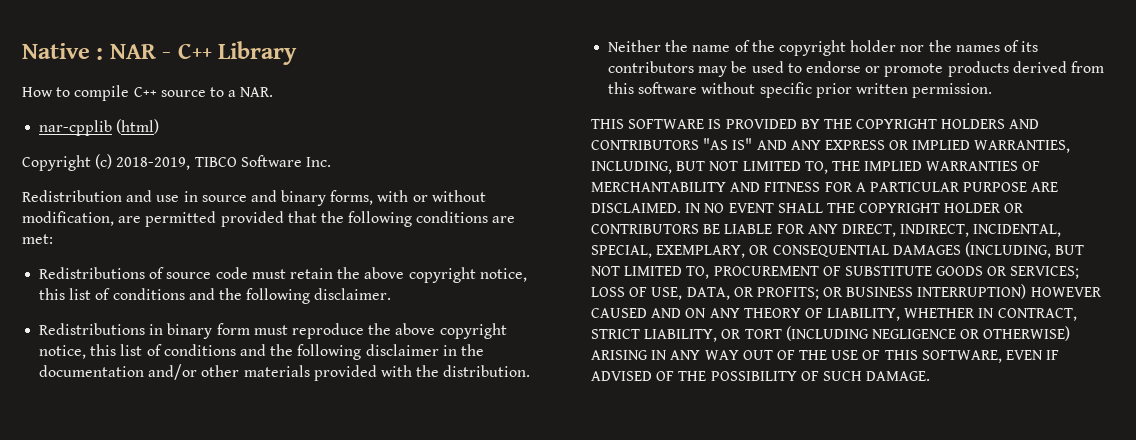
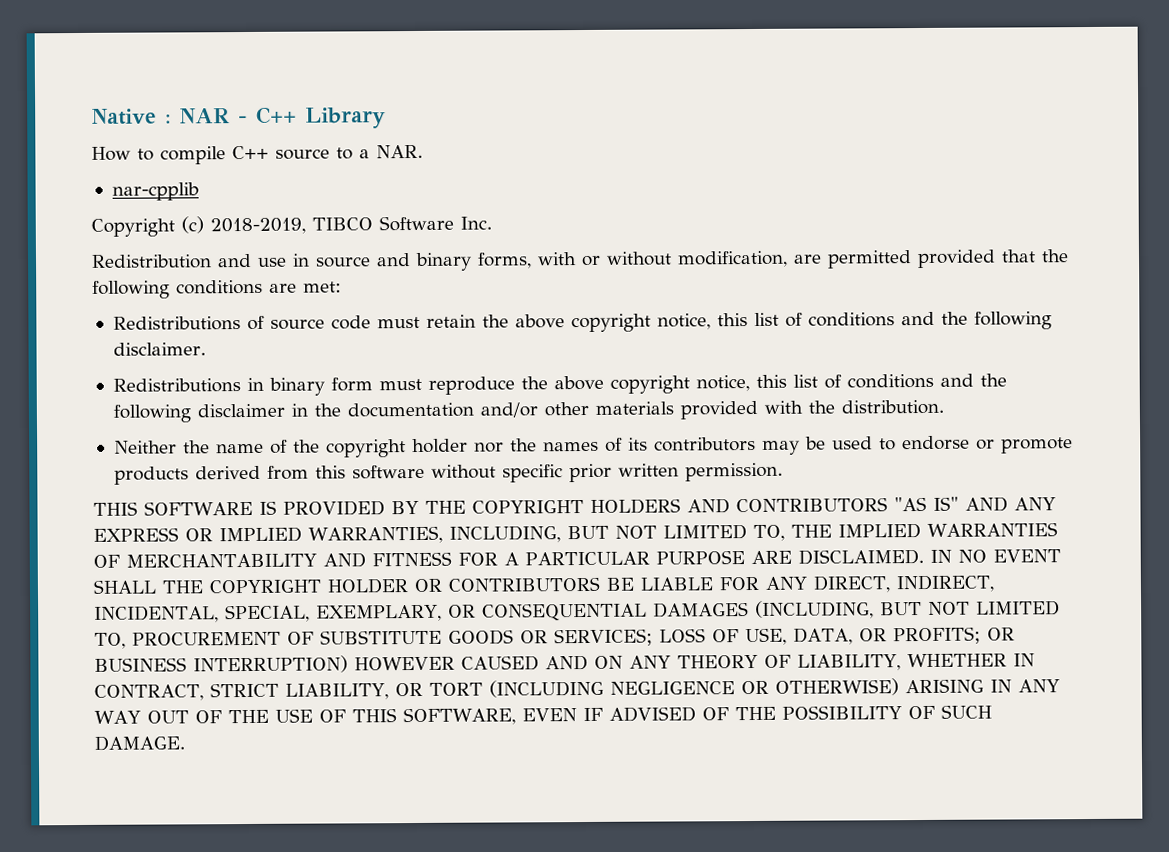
- nar-cpplib (html)
+ nar-cpplib

